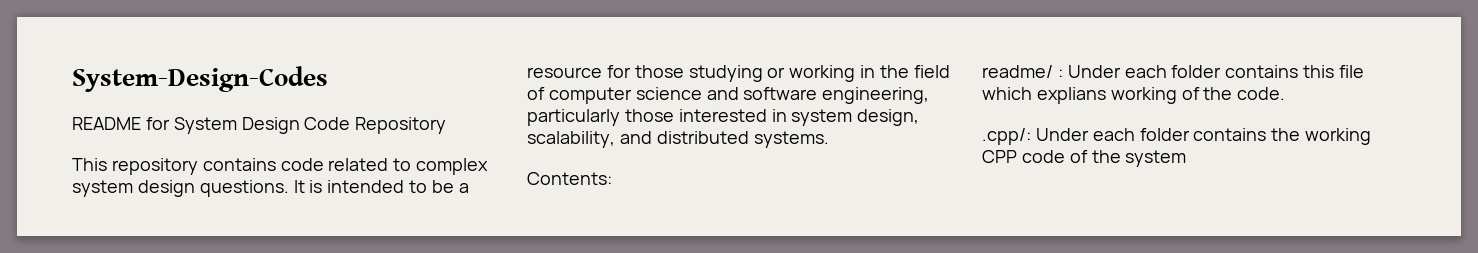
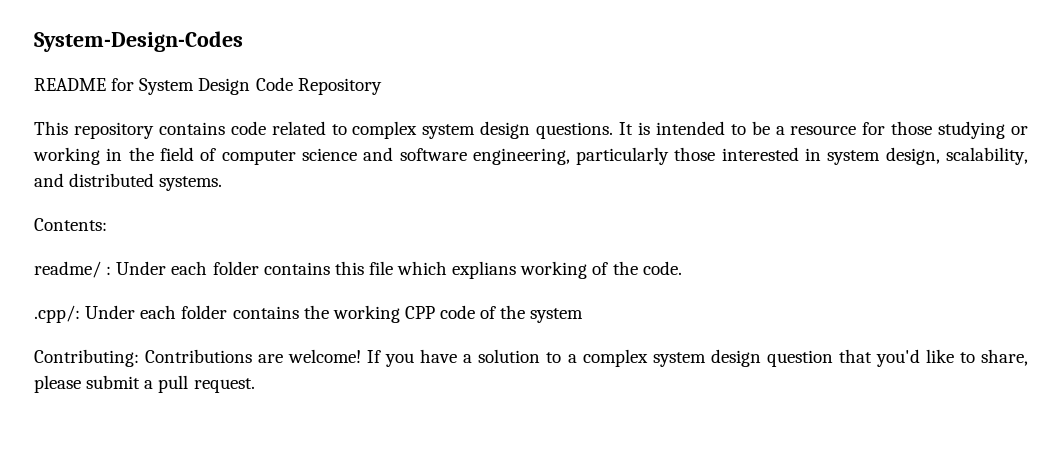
+ Contributing: Contributions are welcome! If you have a solution to a complex system design question that you'd like to share, please submit a pull request.

